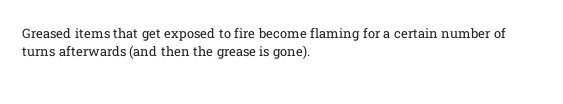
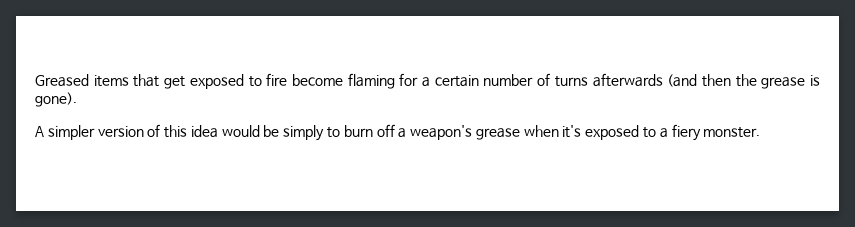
+ A simpler version of this idea would be simply to burn off a weapon's grease when it's exposed to a fiery monster.

